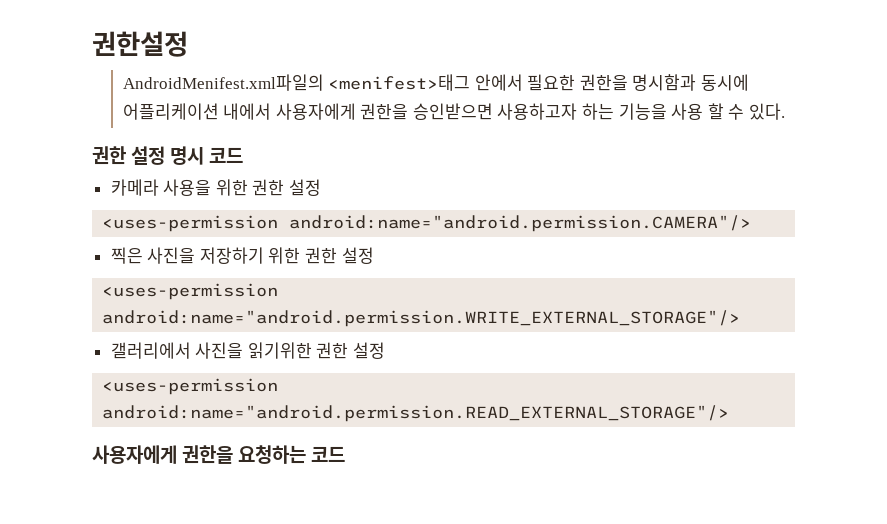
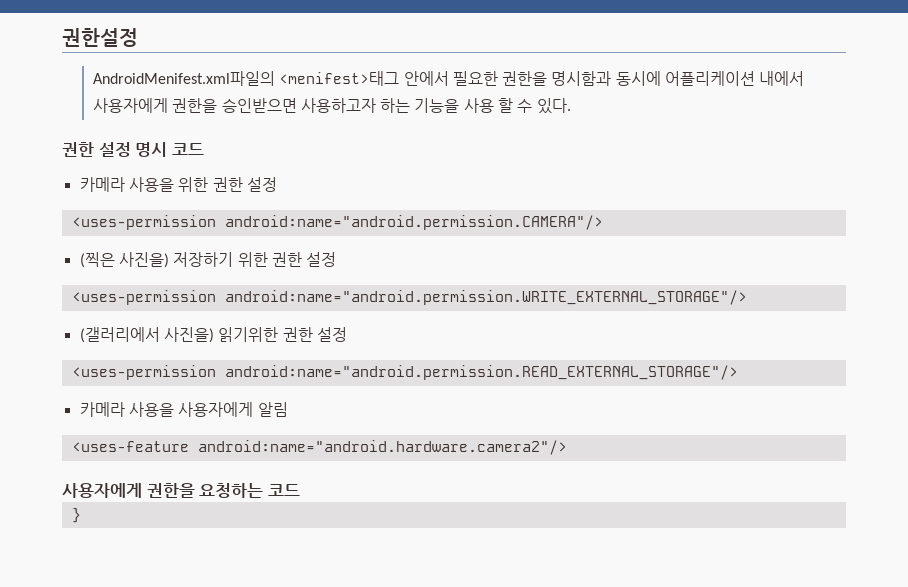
- 찍은 사진을 저장하기 위한 권한 설정
+ (찍은 사진을) 저장하기 위한 권한 설정
- 갤러리에서 사진을 읽기위한 권한 설정
+ (갤러리에서 사진을) 읽기위한 권한 설정
+ 카메라 사용을 사용자에게 알림
+ <uses-feature android:name="android.hardware.camera2"/>
+ }

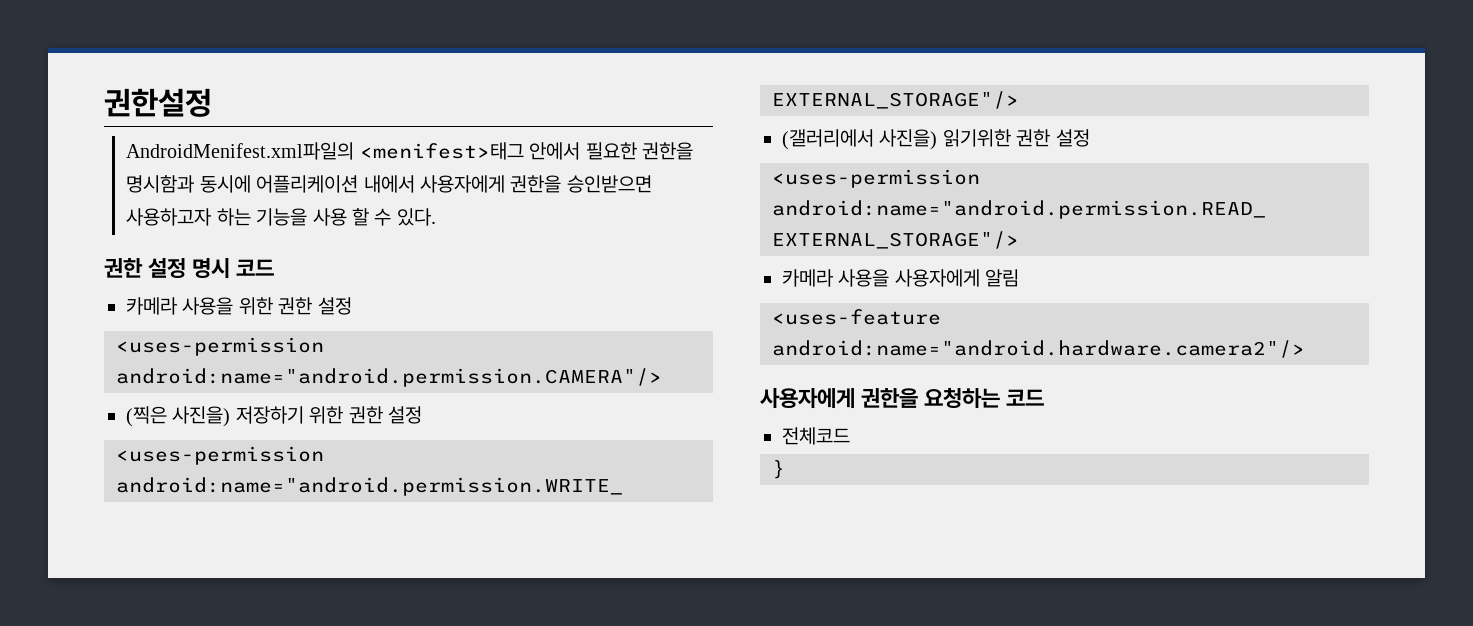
+ 전체코드

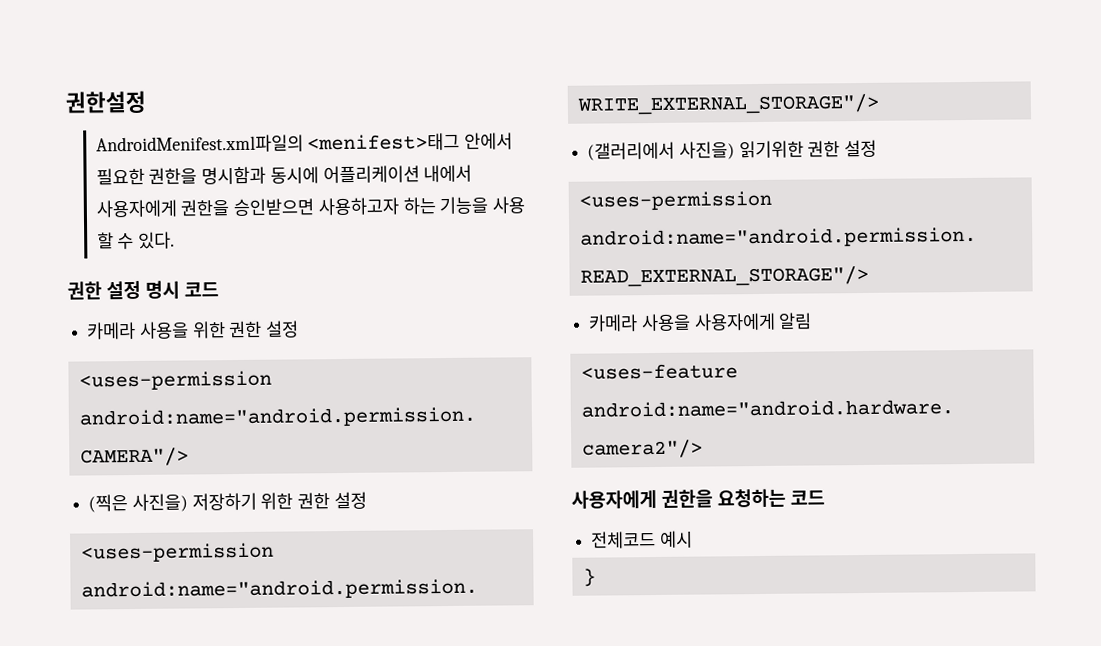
- 전체코드
+ 전체코드 예시

